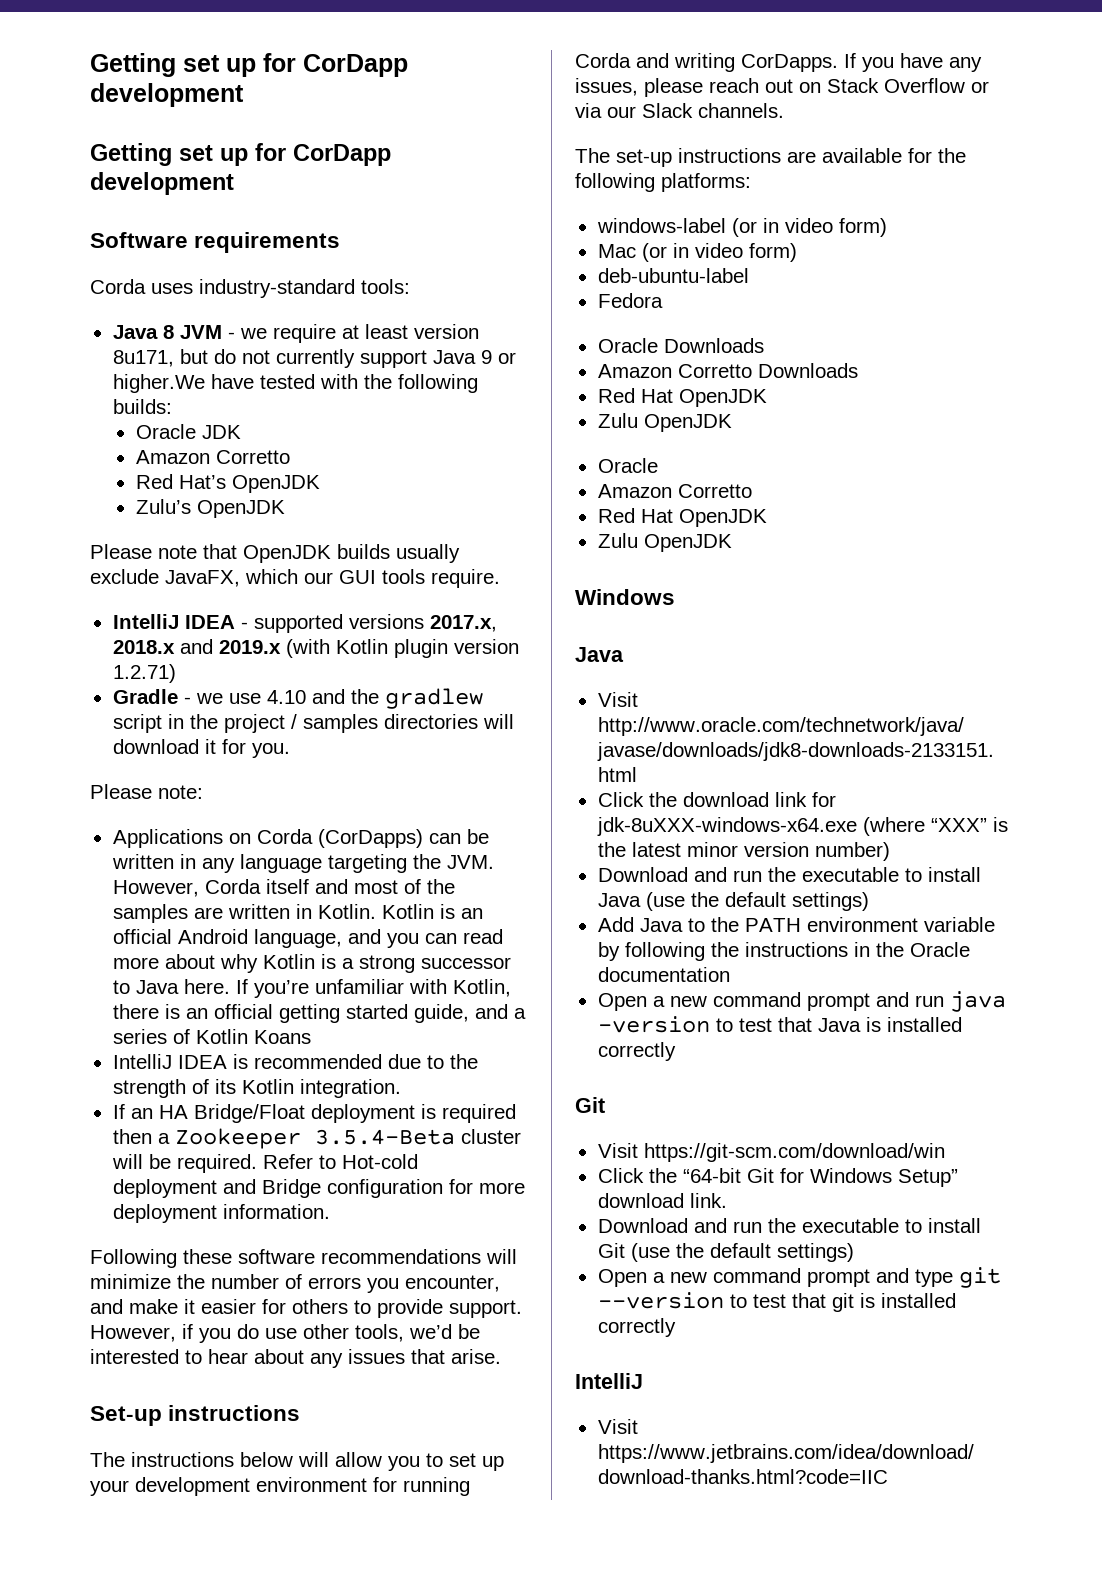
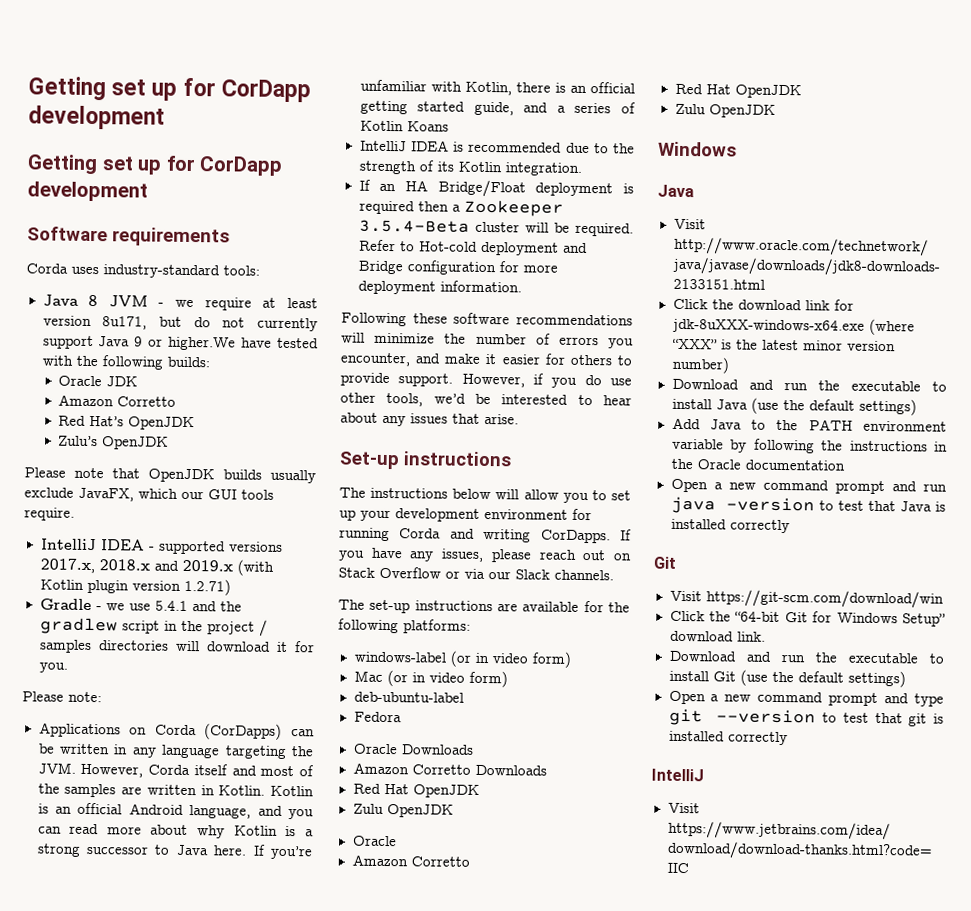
- Gradle - we use 4.10 and the gradlew script in the project / samples directories will download it for you.
+ Gradle - we use 5.4.1 and the gradlew script in the project / samples directories will download it for you.

